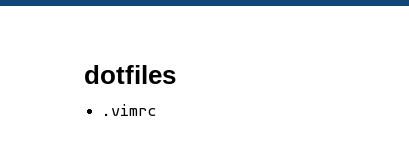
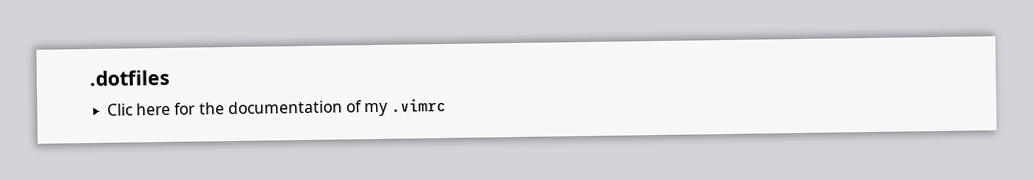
- dotfiles
- .vimrc
+ .dotfiles
+ Clic here for the documentation of my .vimrc

